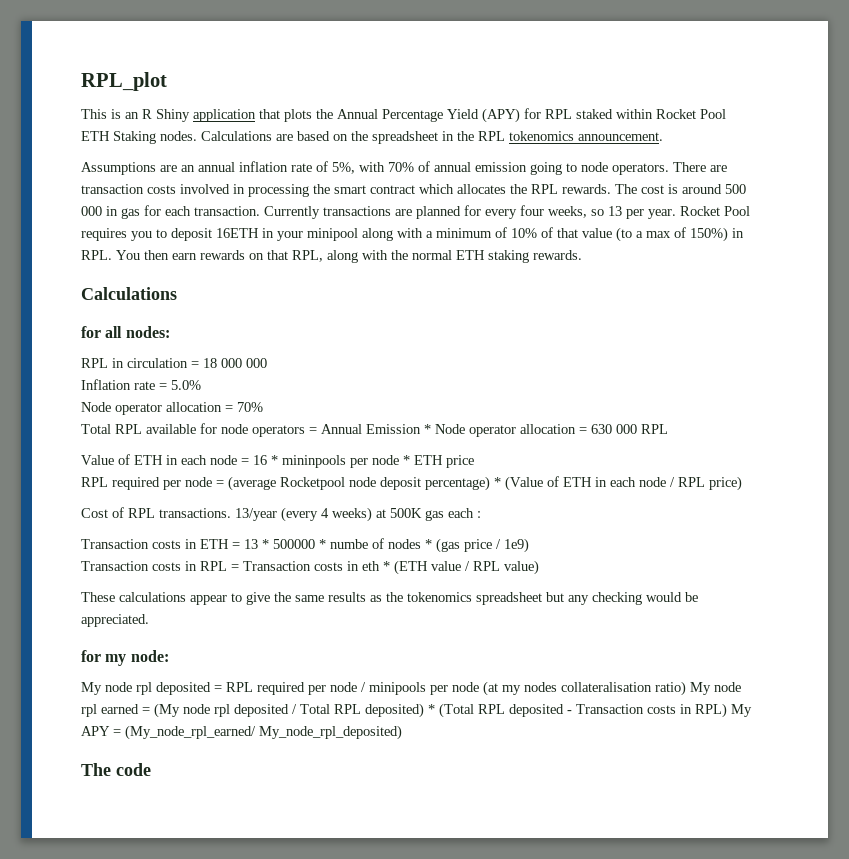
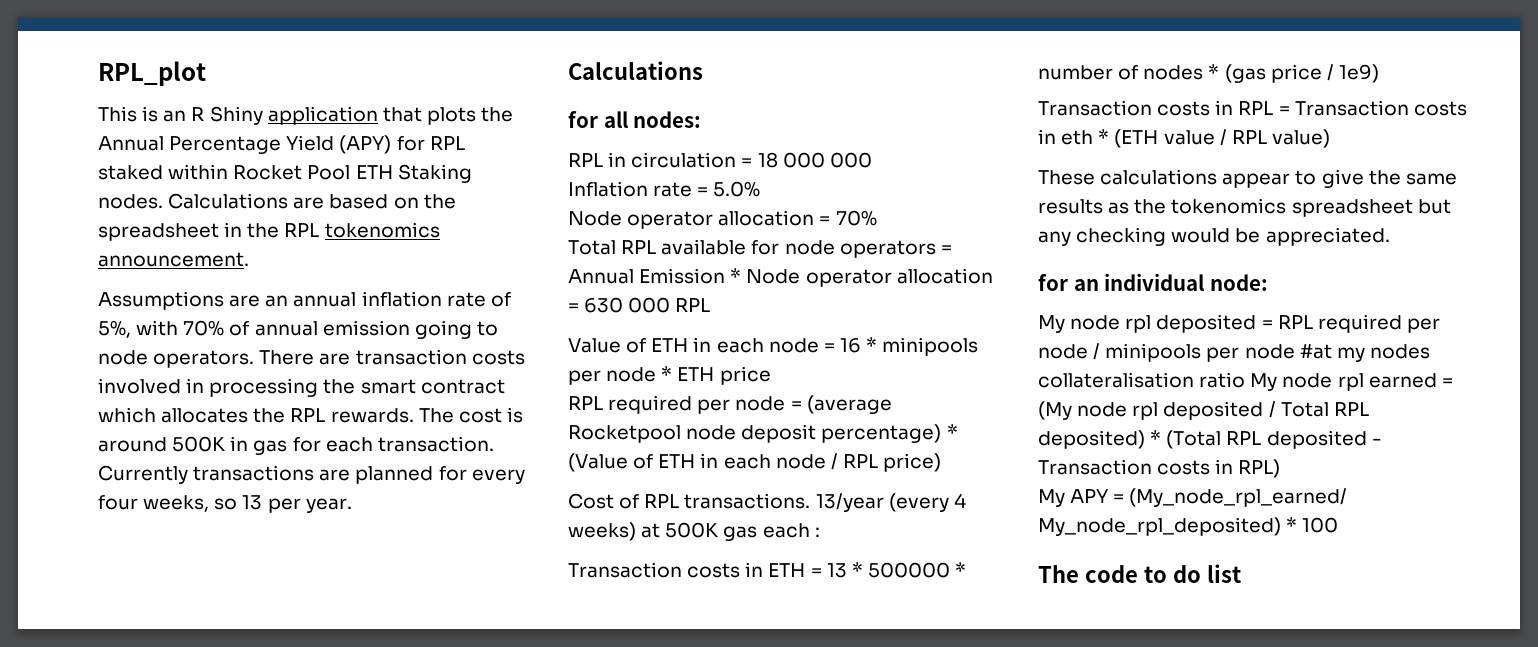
- The cost is around 500 000 in gas for each transaction.
+ The cost is around 500K in gas for each transaction.
- Rocket Pool requires you to deposit 16ETH in your minipool along with a minimum of 10% of that value (to a max of 150%) in RPL. You then earn rewards on that RPL, along with the normal ETH staking rewards.
- Value of ETH in each node = 16 * mininpools per node * ETH price
+ Value of ETH in each node = 16 * minipools per node * ETH price
- Transaction costs in ETH = 13 * 500000 * numbe of nodes * (gas price / 1e9)
+ Transaction costs in ETH = 13 * 500000 * number of nodes * (gas price / 1e9)
- for my node:
+ for an individual node:
- My node rpl deposited = RPL required per node / minipools per node (at my nodes collateralisation ratio) My node rpl earned = (My node rpl deposited / Total RPL deposited) * (Total RPL deposited - Transaction costs in RPL) My APY = (My_node_rpl_earned/ My_node_rpl_deposited)
+ My node rpl deposited = RPL required per node / minipools per node #at my nodes collateralisation ratio My node rpl earned = (My node rpl deposited / Total RPL deposited) * (Total RPL deposited - Transaction costs in RPL)
+ My APY = (My_node_rpl_earned/ My_node_rpl_deposited) * 100
- The code
+ The code to do list

